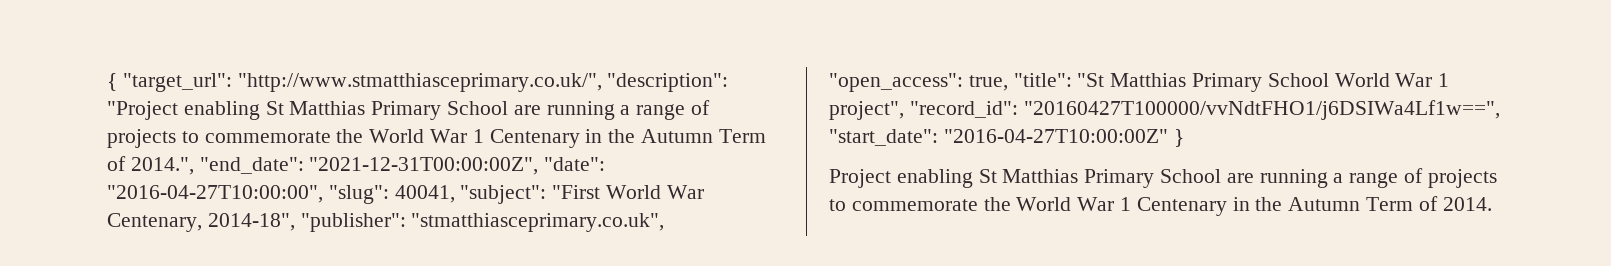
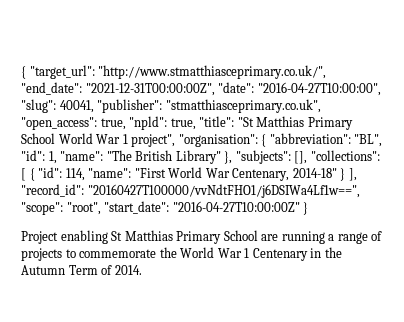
- { "target_url": "http://www.stmatthiasceprimary.co.uk/", "description": "Project enabling St Matthias Primary School are running a range of projects to commemorate the World War 1 Centenary in the Autumn Term of 2014.", "end_date": "2021-12-31T00:00:00Z", "date": "2016-04-27T10:00:00", "slug": 40041, "subject": "First World War Centenary, 2014-18", "publisher": "stmatthiasceprimary.co.uk", "open_access": true, "title": "St Matthias Primary School World War 1 project", "record_id": "20160427T100000/vvNdtFHO1/j6DSIWa4Lf1w==", "start_date": "2016-04-27T10:00:00Z" }
+ { "target_url": "http://www.stmatthiasceprimary.co.uk/", "end_date": "2021-12-31T00:00:00Z", "date": "2016-04-27T10:00:00", "slug": 40041, "publisher": "stmatthiasceprimary.co.uk", "open_access": true, "npld": true, "title": "St Matthias Primary School World War 1 project", "organisation": { "abbreviation": "BL", "id": 1, "name": "The British Library" }, "subjects": [], "collections": [ { "id": 114, "name": "First World War Centenary, 2014-18" } ], "record_id": "20160427T100000/vvNdtFHO1/j6DSIWa4Lf1w==", "scope": "root", "start_date": "2016-04-27T10:00:00Z" }

